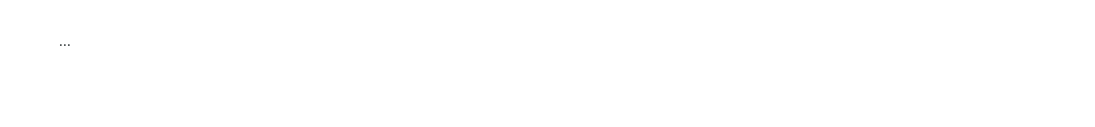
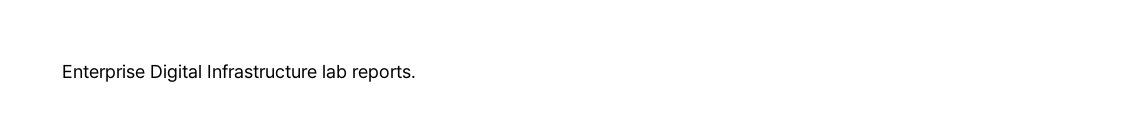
- ...
+ Enterprise Digital Infrastructure lab reports.

